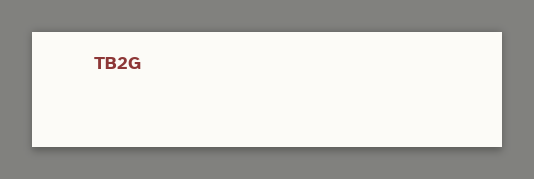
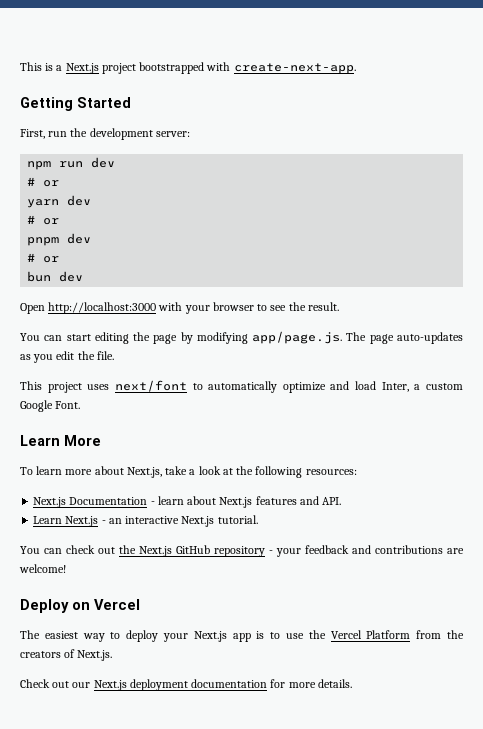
- TB2G
+ This is a Next.js project bootstrapped with create-next-app.
+ Getting Started
+ First, run the development server:
+ npm run dev
+ # or
+ yarn dev
+ # or
+ pnpm dev
+ # or
+ bun dev
+ Open http://localhost:3000 with your browser to see the result.
+ You can start editing the page by modifying app/page.js. The page auto-updates as you edit the file.
+ This project uses next/font to automatically optimize and load Inter, a custom Google Font.
+ Learn More
+ To learn more about Next.js, take a look at the following resources:
+ Next.js Documentation - learn about Next.js features and API.
+ Learn Next.js - an interactive Next.js tutorial.
+ You can check out the Next.js GitHub repository - your feedback and contributions are welcome!
+ Deploy on Vercel
+ The easiest way to deploy your Next.js app is to use the Vercel Platform from the creators of Next.js.
+ Check out our Next.js deployment documentation for more details.

